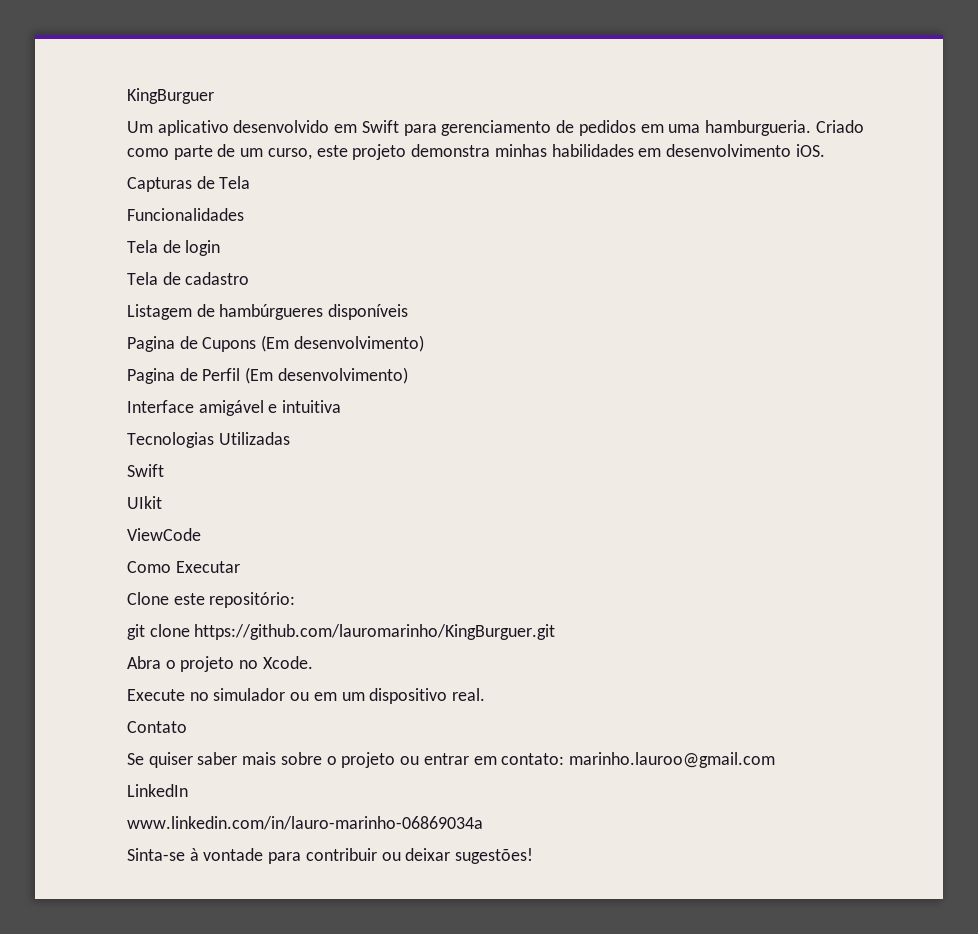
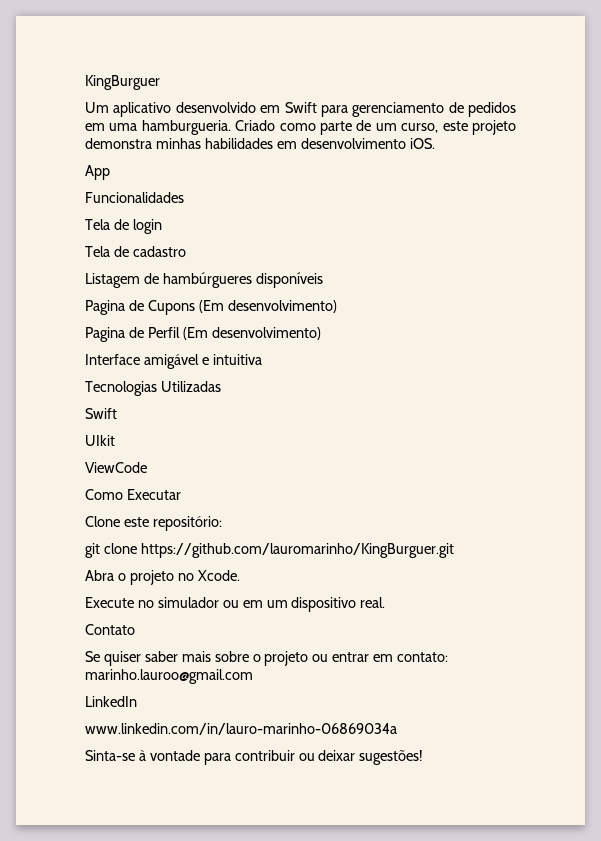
- Capturas de Tela
+ App

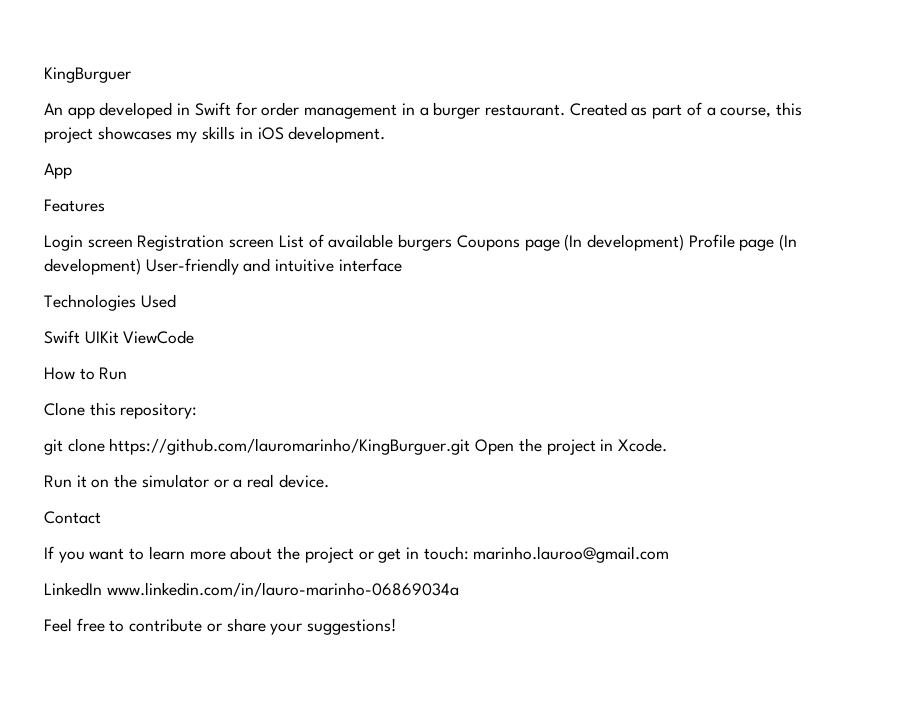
- Um aplicativo desenvolvido em Swift para gerenciamento de pedidos em uma hamburgueria. Criado como parte de um curso, este projeto demonstra minhas habilidades em desenvolvimento iOS.
+ An app developed in Swift for order management in a burger restaurant. Created as part of a course, this project showcases my skills in iOS development.
  App
- Funcionalidades
- Tela de login
- Tela de cadastro
- Listagem de hambúrgueres disponíveis
- Pagina de Cupons (Em desenvolvimento)
- Pagina de Perfil (Em desenvolvimento)
- Interface amigável e intuitiva
- Tecnologias Utilizadas
- Swift
- UIkit
- ViewCode
+ Features
+ Login screen Registration screen List of available burgers Coupons page (In development) Profile page (In development) User-friendly and intuitive interface
+ Technologies Used
+ Swift UIKit ViewCode
- Como Executar
+ How to Run
- Clone este repositório:
+ Clone this repository:
- git clone https://github.com/lauromarinho/KingBurguer.git
- Abra o projeto no Xcode.
- Execute no simulador ou em um dispositivo real.
- Contato
- Se quiser saber mais sobre o projeto ou entrar em contato: marinho.lauroo@gmail.com
+ git clone https://github.com/lauromarinho/KingBurguer.git Open the project in Xcode.
+ Run it on the simulator or a real device.
+ Contact
+ If you want to learn more about the project or get in touch: marinho.lauroo@gmail.com
- LinkedIn
- www.linkedin.com/in/lauro-marinho-06869034a
+ LinkedIn www.linkedin.com/in/lauro-marinho-06869034a
- Sinta-se à vontade para contribuir ou deixar sugestões!
+ Feel free to contribute or share your suggestions!

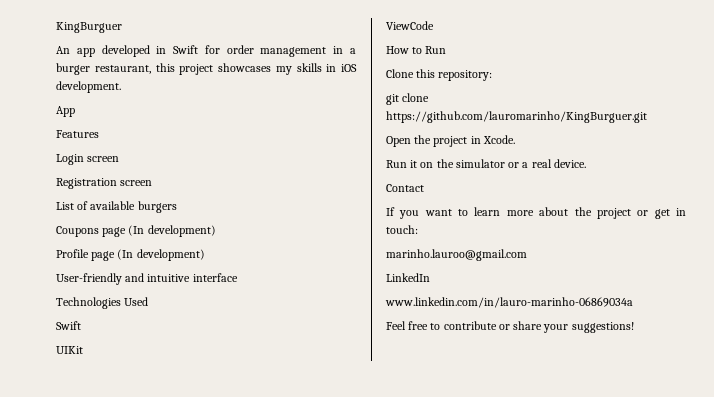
- An app developed in Swift for order management in a burger restaurant. Created as part of a course, this project showcases my skills in iOS development.
+ An app developed in Swift for order management in a burger restaurant, this project showcases my skills in iOS development.
- Login screen Registration screen List of available burgers Coupons page (In development) Profile page (In development) User-friendly and intuitive interface
+ Login screen
+ Registration screen
+ List of available burgers
+ Coupons page (In development)
+ Profile page (In development)
+ User-friendly and intuitive interface
  Technologies Used
- Swift UIKit ViewCode
+ Swift
+ UIKit
+ ViewCode
- git clone https://github.com/lauromarinho/KingBurguer.git Open the project in Xcode.
+ git clone https://github.com/lauromarinho/KingBurguer.git
+ Open the project in Xcode.
- If you want to learn more about the project or get in touch: marinho.lauroo@gmail.com
+ If you want to learn more about the project or get in touch:
+ marinho.lauroo@gmail.com
- LinkedIn www.linkedin.com/in/lauro-marinho-06869034a
+ LinkedIn
+ www.linkedin.com/in/lauro-marinho-06869034a

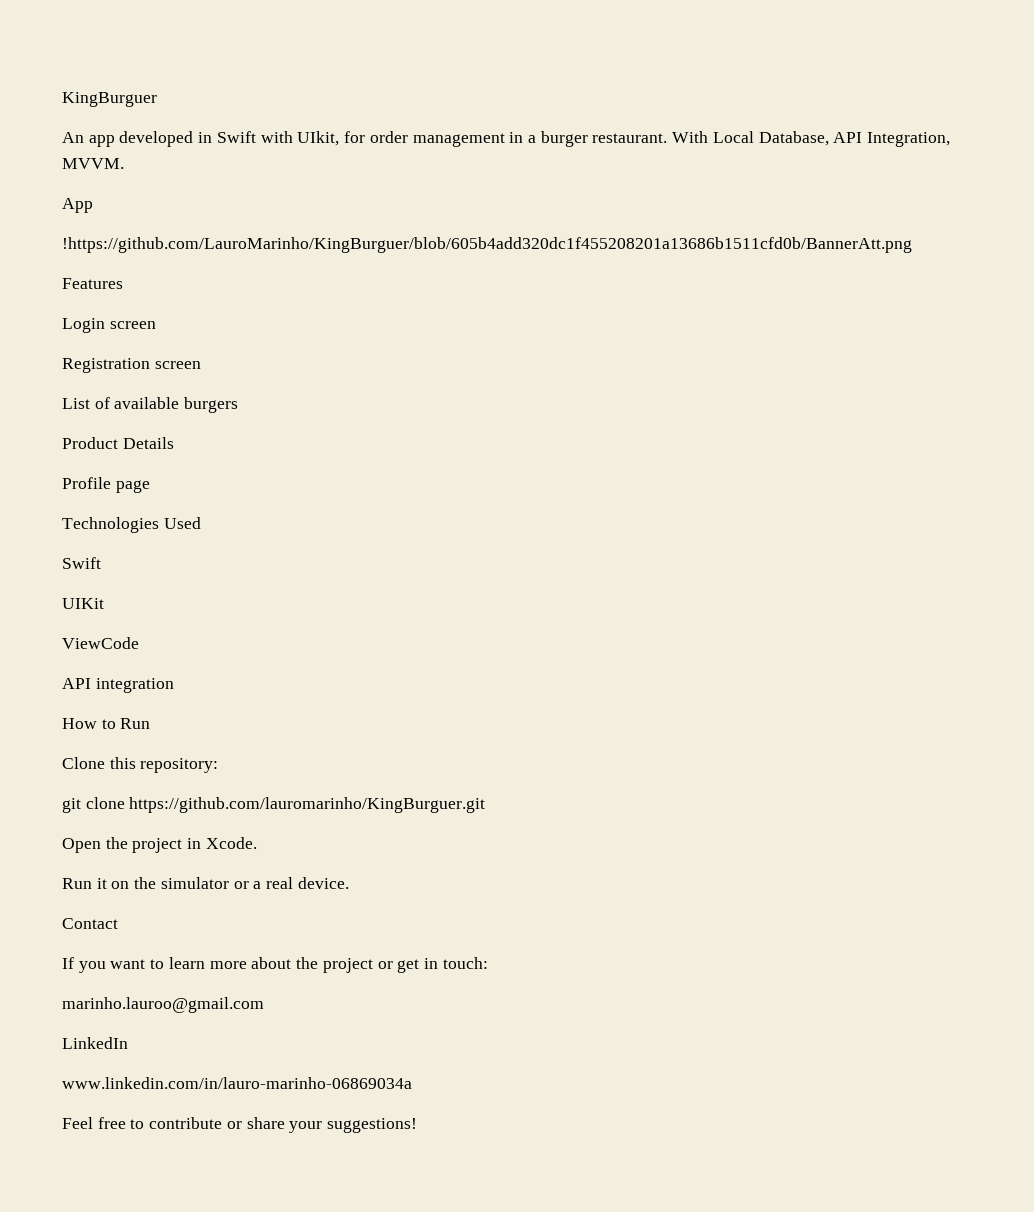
- An app developed in Swift for order management in a burger restaurant, this project showcases my skills in iOS development.
+ An app developed in Swift with UIkit, for order management in a burger restaurant. With Local Database, API Integration, MVVM.
+ !https://github.com/LauroMarinho/KingBurguer/blob/605b4add320dc1f455208201a13686b1511cfd0b/BannerAtt.png
- Coupons page (In development)
- Profile page (In development)
- User-friendly and intuitive interface
+ Product Details
+ Profile page
+ API integration

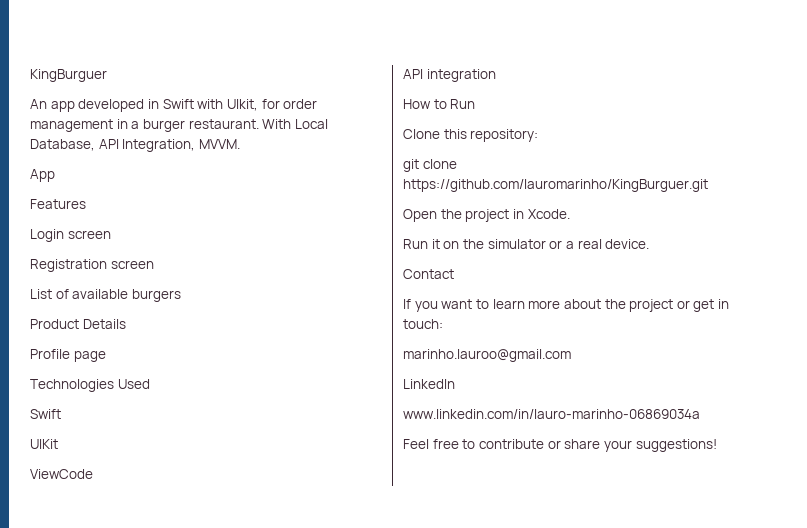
- !https://github.com/LauroMarinho/KingBurguer/blob/605b4add320dc1f455208201a13686b1511cfd0b/BannerAtt.png

